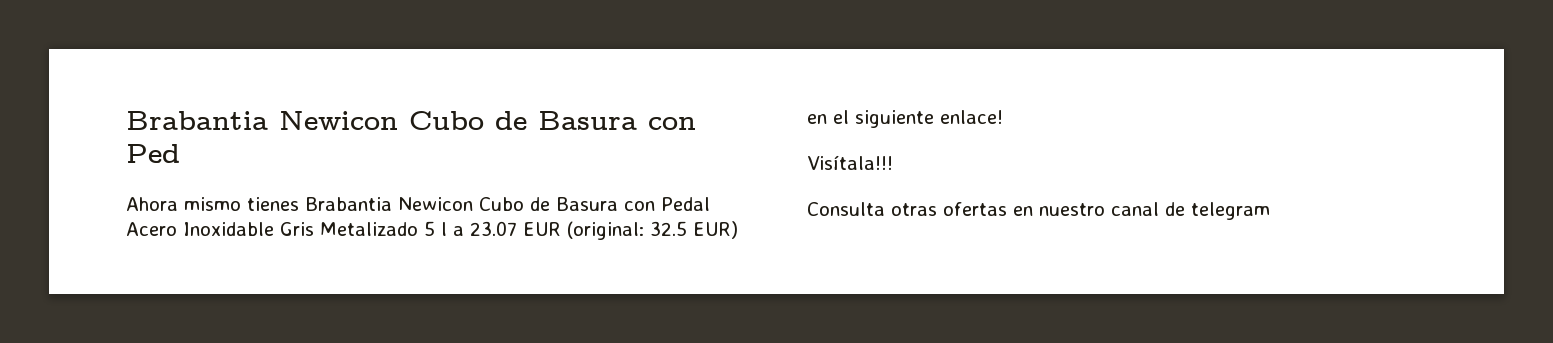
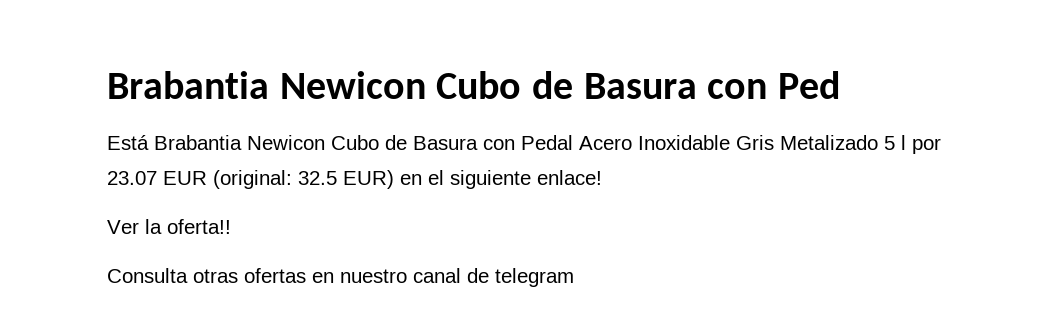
- Ahora mismo tienes Brabantia Newicon Cubo de Basura con Pedal Acero Inoxidable Gris Metalizado 5 l a 23.07 EUR (original: 32.5 EUR) en el siguiente enlace!
+ Está Brabantia Newicon Cubo de Basura con Pedal Acero Inoxidable Gris Metalizado 5 l por 23.07 EUR (original: 32.5 EUR) en el siguiente enlace!
- Visítala!!!
+ Ver la oferta!!

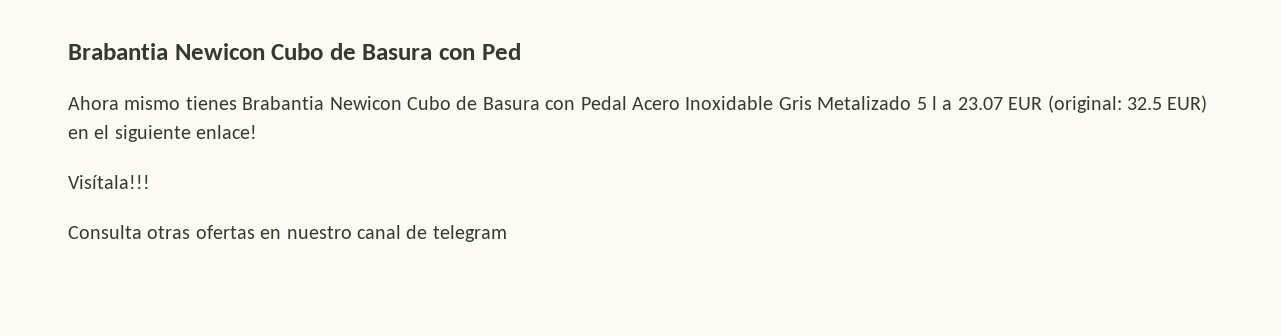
- Está Brabantia Newicon Cubo de Basura con Pedal Acero Inoxidable Gris Metalizado 5 l por 23.07 EUR (original: 32.5 EUR) en el siguiente enlace!
+ Ahora mismo tienes Brabantia Newicon Cubo de Basura con Pedal Acero Inoxidable Gris Metalizado 5 l a 23.07 EUR (original: 32.5 EUR) en el siguiente enlace!
- Ver la oferta!!
+ Visítala!!!

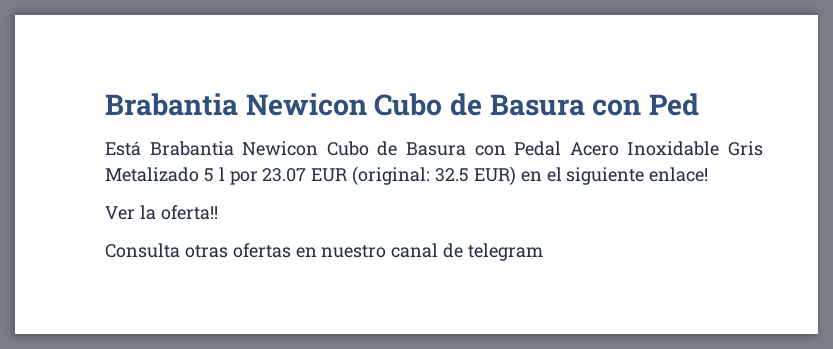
- Ahora mismo tienes Brabantia Newicon Cubo de Basura con Pedal Acero Inoxidable Gris Metalizado 5 l a 23.07 EUR (original: 32.5 EUR) en el siguiente enlace!
+ Está Brabantia Newicon Cubo de Basura con Pedal Acero Inoxidable Gris Metalizado 5 l por 23.07 EUR (original: 32.5 EUR) en el siguiente enlace!
- Visítala!!!
+ Ver la oferta!!

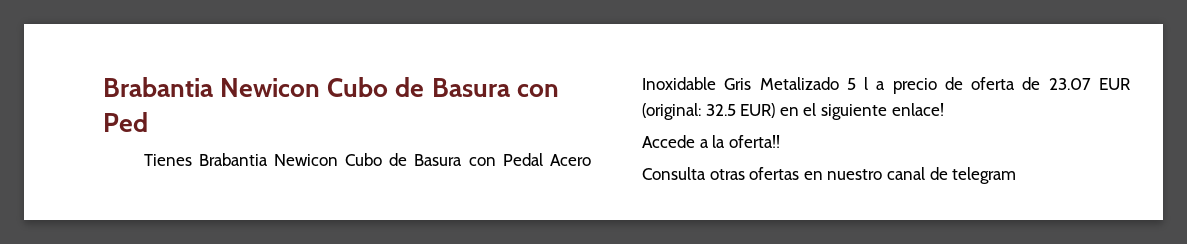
- Está Brabantia Newicon Cubo de Basura con Pedal Acero Inoxidable Gris Metalizado 5 l por 23.07 EUR (original: 32.5 EUR) en el siguiente enlace!
+ Tienes Brabantia Newicon Cubo de Basura con Pedal Acero Inoxidable Gris Metalizado 5 l a precio de oferta de 23.07 EUR (original: 32.5 EUR) en el siguiente enlace!
- Ver la oferta!!
+ Accede a la oferta!!

